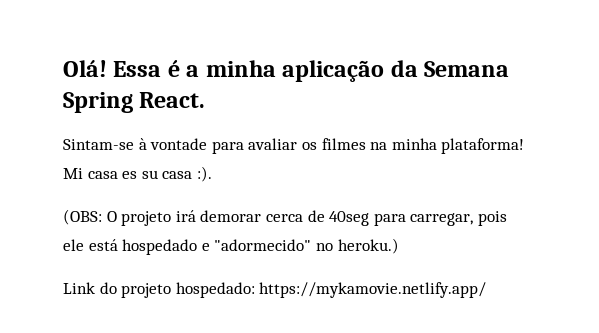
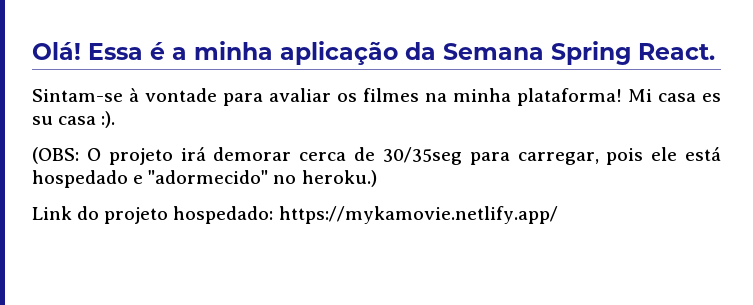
- (OBS: O projeto irá demorar cerca de 40seg para carregar, pois ele está hospedado e "adormecido" no heroku.)
+ (OBS: O projeto irá demorar cerca de 30/35seg para carregar, pois ele está hospedado e "adormecido" no heroku.)

